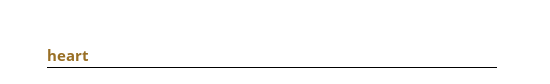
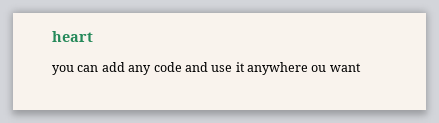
+ you can add any code and use it anywhere ou want

